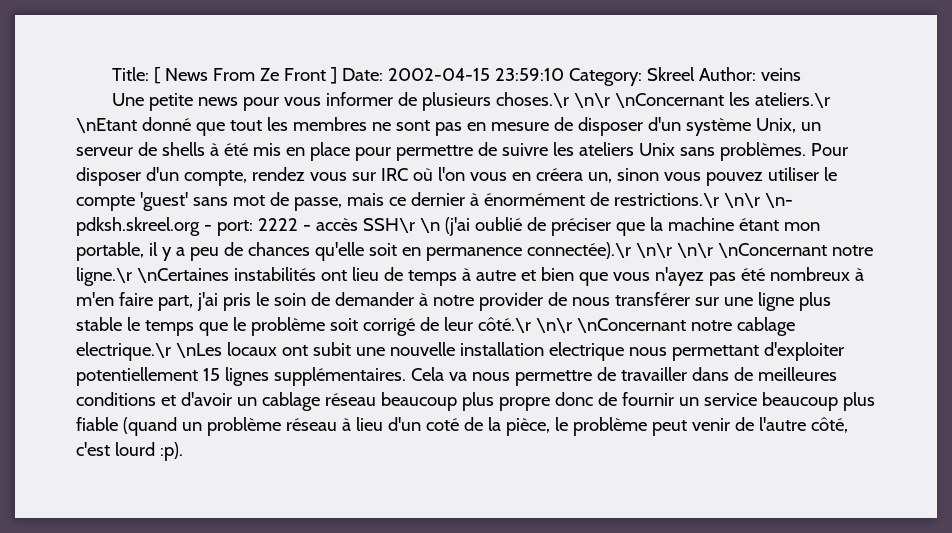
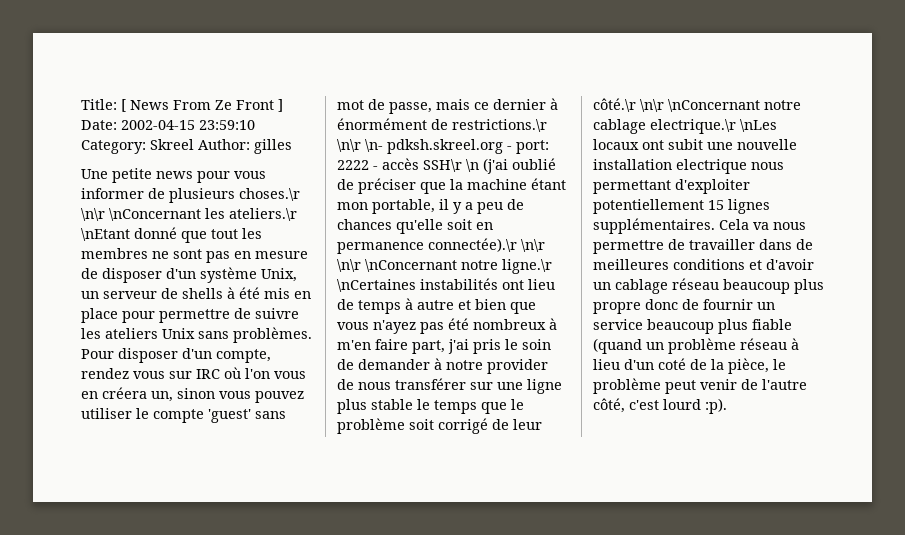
- Title: [ News From Ze Front ] Date: 2002-04-15 23:59:10 Category: Skreel Author: veins
+ Title: [ News From Ze Front ] Date: 2002-04-15 23:59:10 Category: Skreel Author: gilles

